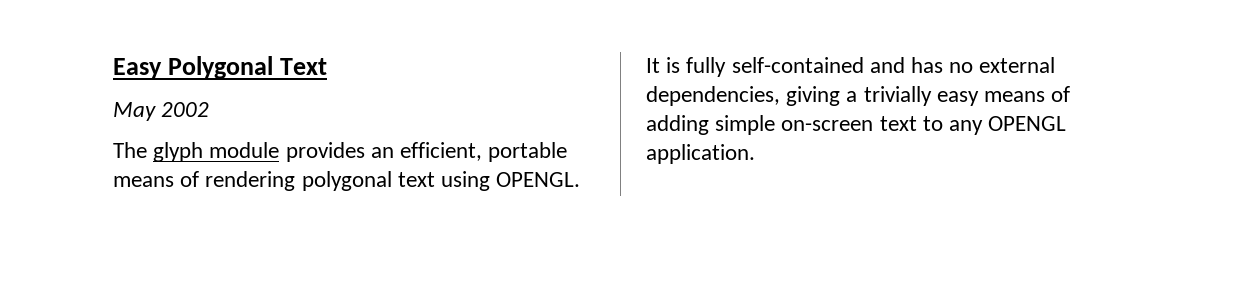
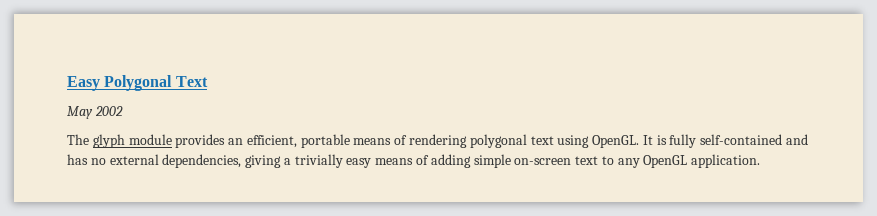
- The glyph module provides an efficient, portable means of rendering polygonal text using OPENGL.
+ The glyph module provides an efficient, portable means of rendering polygonal text using OpenGL.
- It is fully self-contained and has no external dependencies, giving a trivially easy means of adding simple on-screen text to any OPENGL application.
+ It is fully self-contained and has no external dependencies, giving a trivially easy means of adding simple on-screen text to any OpenGL application.

